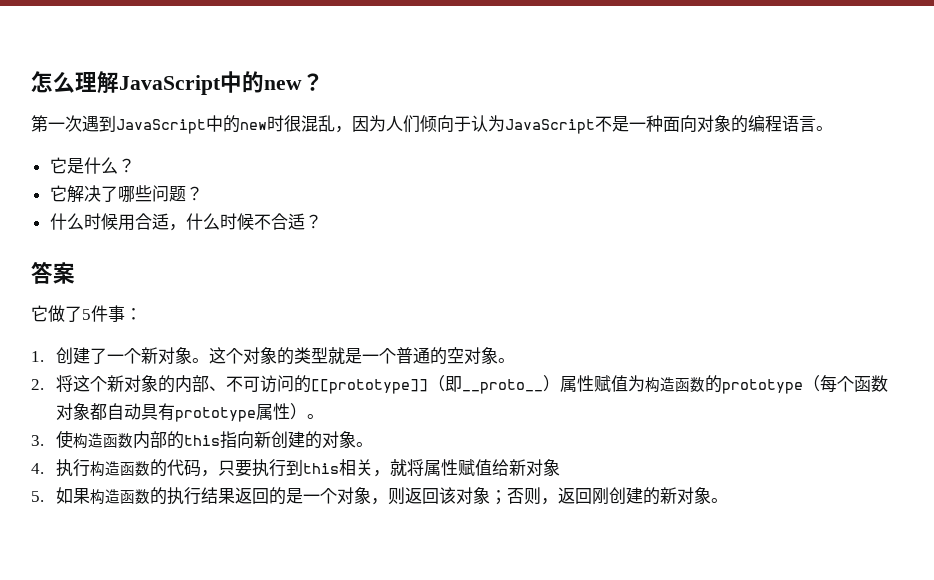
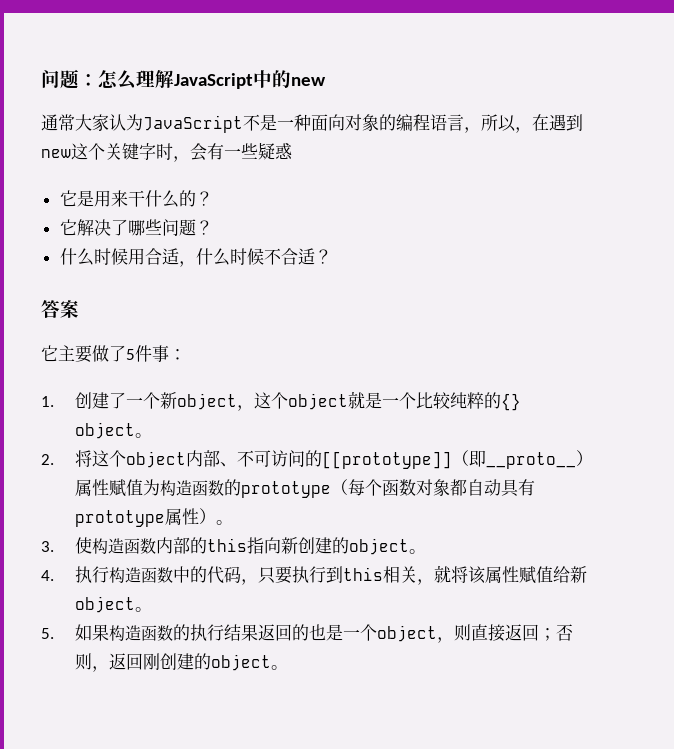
- 怎么理解JavaScript中的new？
- 第一次遇到JavaScript中的new时很混乱，因为人们倾向于认为JavaScript不是一种面向对象的编程语言。
- 它是什么？
+ 问题：怎么理解JavaScript中的new
+ 通常大家认为JavaScript不是一种面向对象的编程语言，所以，在遇到new这个关键字时，会有一些疑惑
+ 它是用来干什么的？
- 它做了5件事：
+ 它主要做了5件事：
- 1.创建了一个新对象。这个对象的类型就是一个普通的空对象。
+ 1.创建了一个新object，这个object就是一个比较纯粹的{} object。
- 2.将这个新对象的内部、不可访问的[[prototype]]（即__proto__）属性赋值为构造函数的prototype（每个函数对象都自动具有prototype属性）。
+ 2.将这个object内部、不可访问的[[prototype]]（即__proto__）属性赋值为构造函数的prototype（每个函数对象都自动具有prototype属性）。
- 3.使构造函数内部的this指向新创建的对象。
+ 3.使构造函数内部的this指向新创建的object。
- 4.执行构造函数的代码，只要执行到this相关，就将属性赋值给新对象
+ 4.执行构造函数中的代码，只要执行到this相关，就将该属性赋值给新object。
- 5.如果构造函数的执行结果返回的是一个对象，则返回该对象；否则，返回刚创建的新对象。
+ 5.如果构造函数的执行结果返回的也是一个object，则直接返回；否则，返回刚创建的object。

